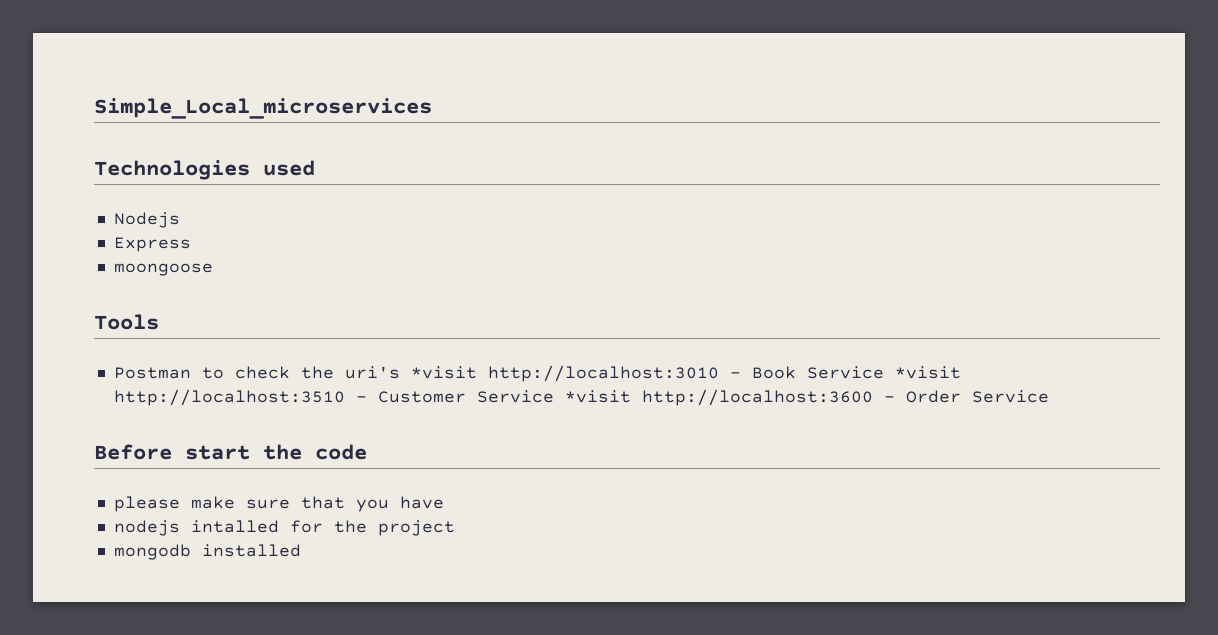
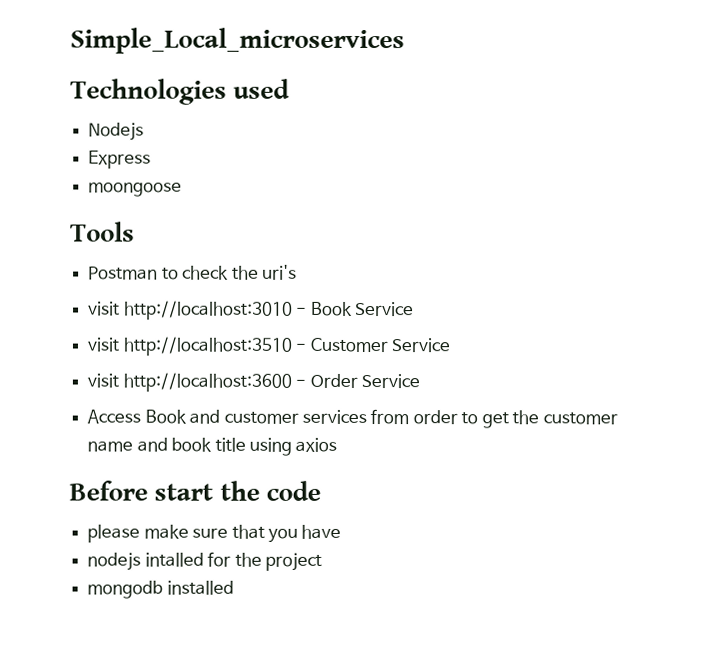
- Postman to check the uri's *visit http://localhost:3010 - Book Service *visit http://localhost:3510 - Customer Service *visit http://localhost:3600 - Order Service
+ Postman to check the uri's
+ visit http://localhost:3010 - Book Service
+ visit http://localhost:3510 - Customer Service
+ visit http://localhost:3600 - Order Service
+ Access Book and customer services from order to get the customer name and book title using axios

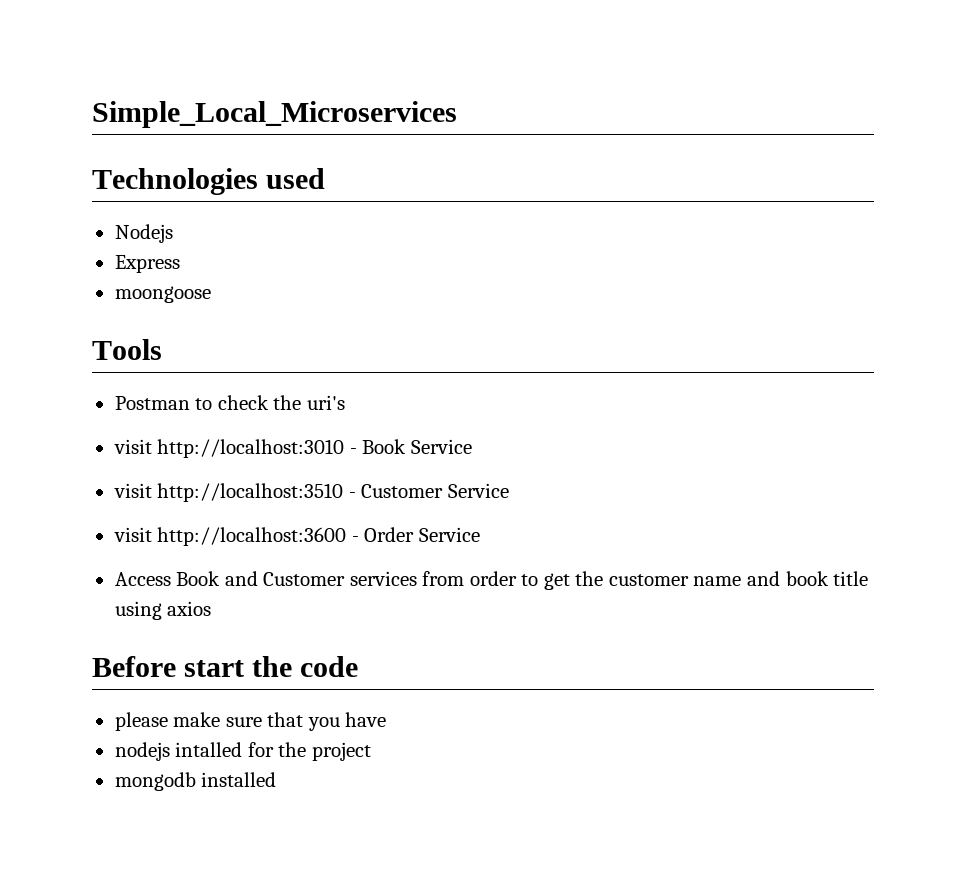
- Simple_Local_microservices
+ Simple_Local_Microservices
- Access Book and customer services from order to get the customer name and book title using axios
+ Access Book and Customer services from order to get the customer name and book title using axios

